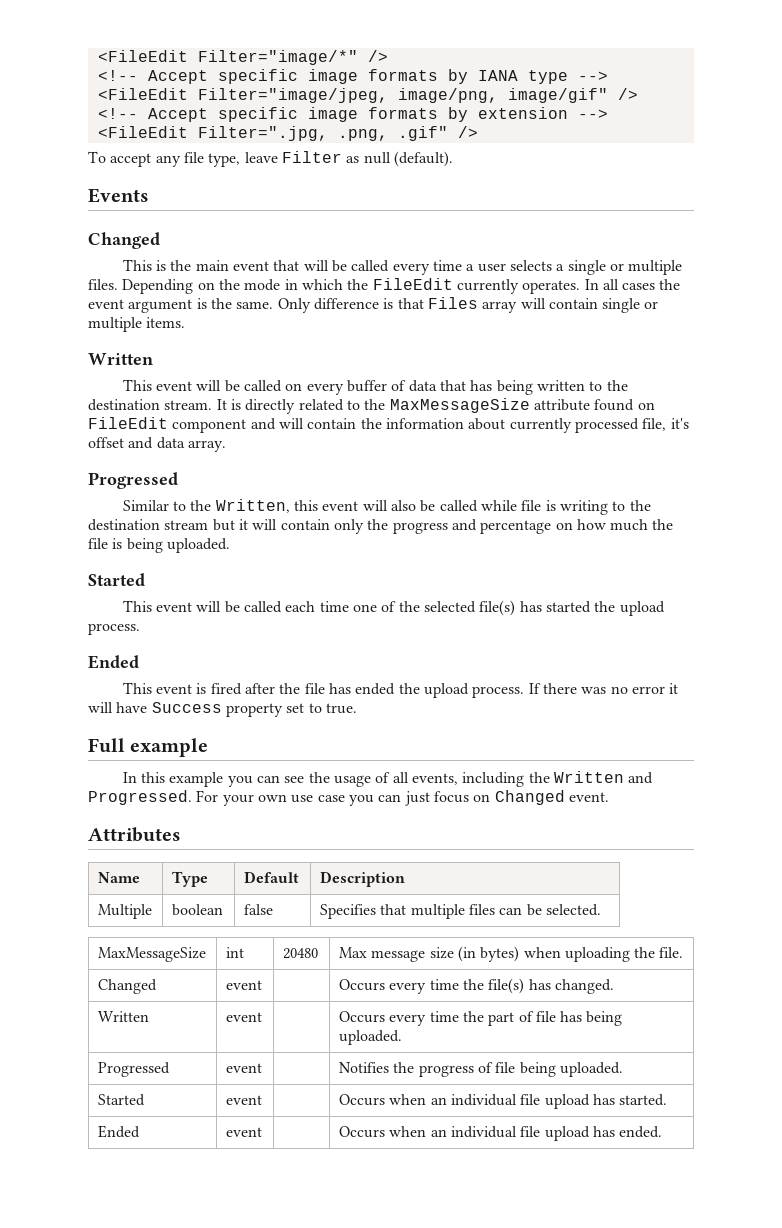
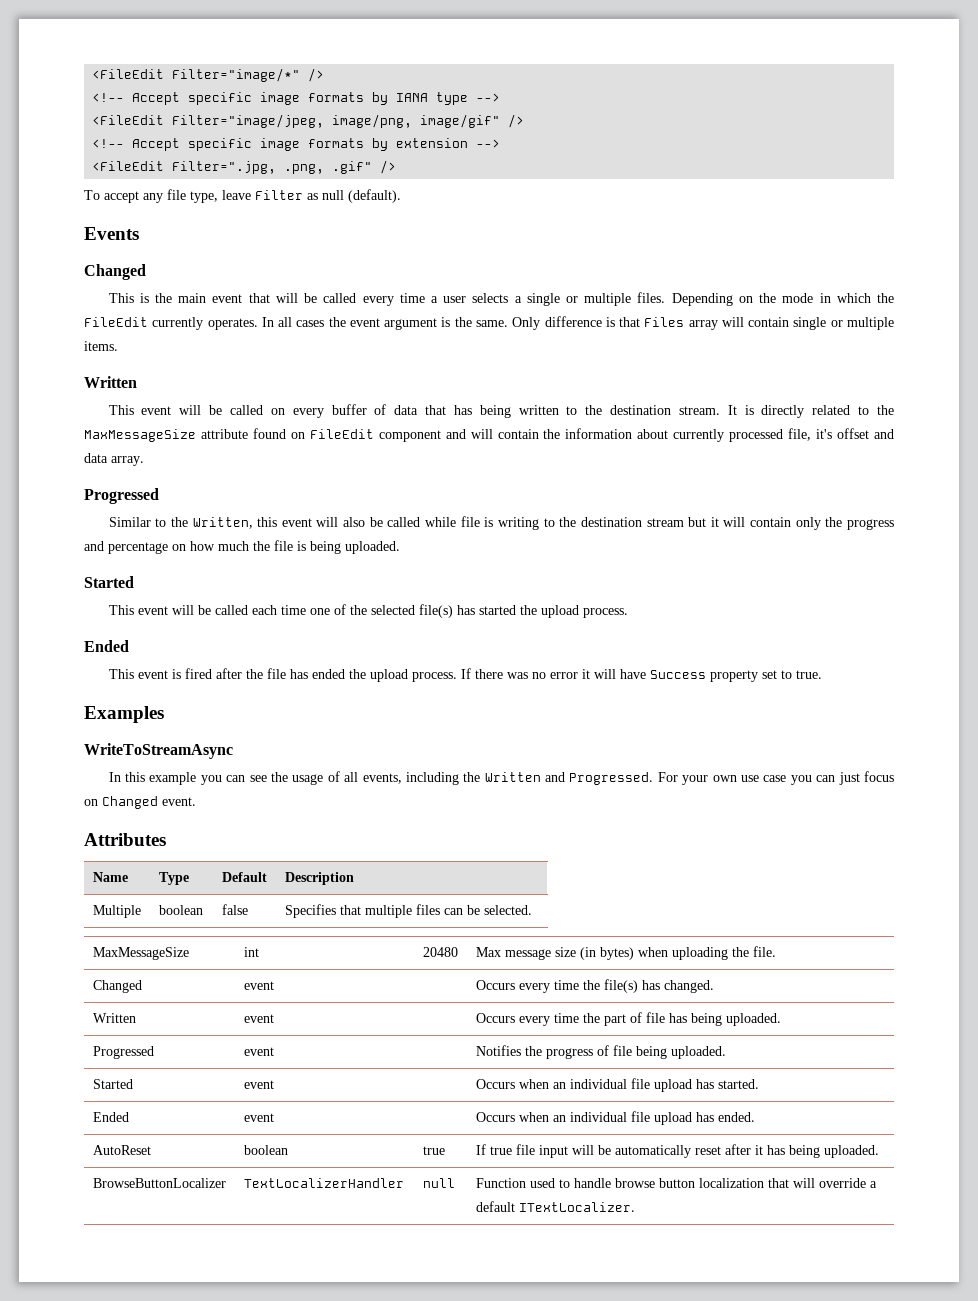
- Full example
+ Examples
+ WriteToStreamAsync
+ AutoReset | boolean | true | If true file input will be automatically reset after it has being uploaded.
+ BrowseButtonLocalizer | TextLocalizerHandler | null | Function used to handle browse button localization that will override a default ITextLocalizer.

